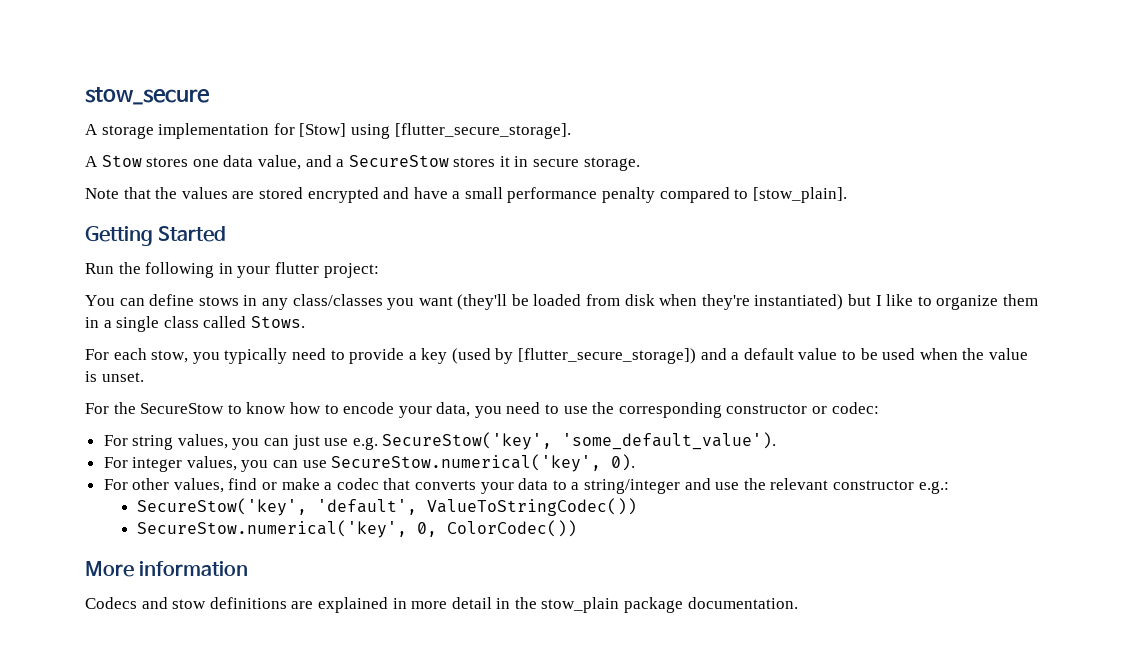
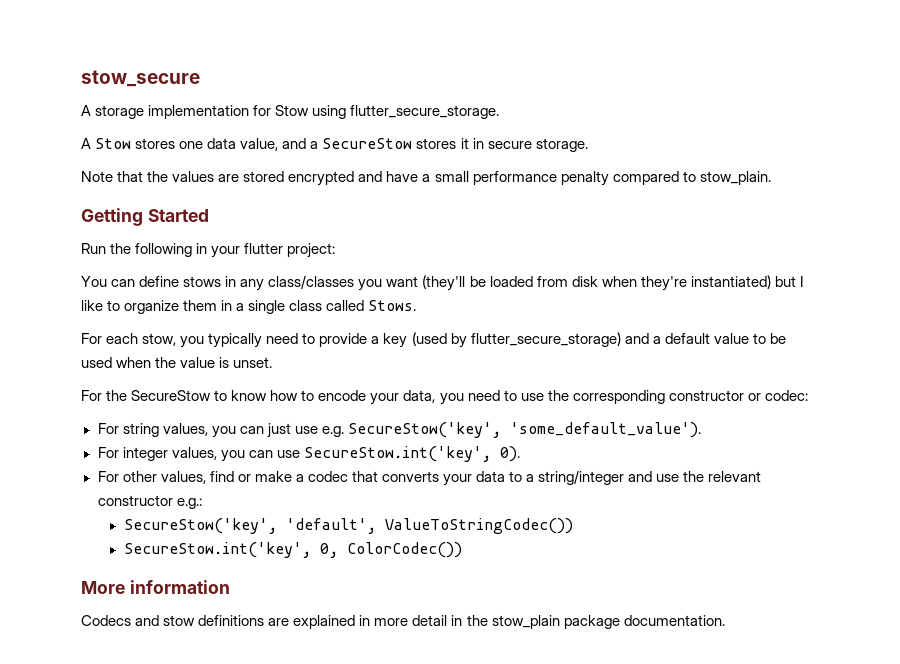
- A storage implementation for [Stow] using [flutter_secure_storage].
+ A storage implementation for Stow using flutter_secure_storage.
- Note that the values are stored encrypted and have a small performance penalty compared to [stow_plain].
+ Note that the values are stored encrypted and have a small performance penalty compared to stow_plain.
- For each stow, you typically need to provide a key (used by [flutter_secure_storage]) and a default value to be used when the value is unset.
+ For each stow, you typically need to provide a key (used by flutter_secure_storage) and a default value to be used when the value is unset.
- For integer values, you can use SecureStow.numerical('key', 0).
+ For integer values, you can use SecureStow.int('key', 0).
- SecureStow.numerical('key', 0, ColorCodec())
+ SecureStow.int('key', 0, ColorCodec())

